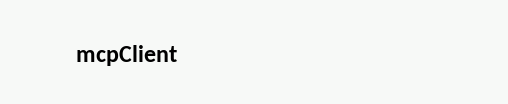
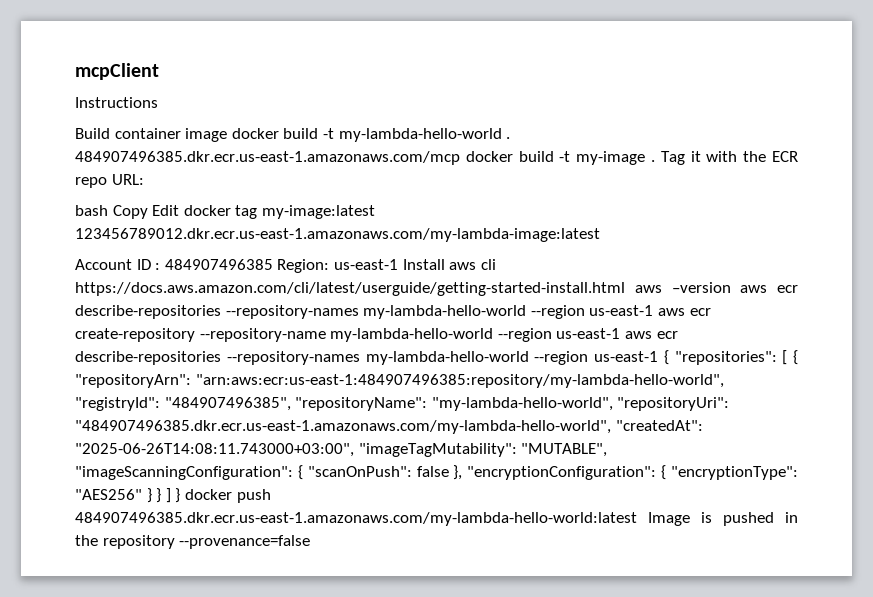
+ Instructions
+ Build container image docker build -t my-lambda-hello-world . 484907496385.dkr.ecr.us-east-1.amazonaws.com/mcp docker build -t my-image . Tag it with the ECR repo URL:
+ bash Copy Edit docker tag my-image:latest 123456789012.dkr.ecr.us-east-1.amazonaws.com/my-lambda-image:latest
+ Account ID : 484907496385 Region: us-east-1 Install aws cli https://docs.aws.amazon.com/cli/latest/userguide/getting-started-install.html aws –version aws ecr describe-repositories --repository-names my-lambda-hello-world --region us-east-1 aws ecr create-repository --repository-name my-lambda-hello-world --region us-east-1 aws ecr describe-repositories --repository-names my-lambda-hello-world --region us-east-1 { "repositories": [ { "repositoryArn": "arn:aws:ecr:us-east-1:484907496385:repository/my-lambda-hello-world", "registryId": "484907496385", "repositoryName": "my-lambda-hello-world", "repositoryUri": "484907496385.dkr.ecr.us-east-1.amazonaws.com/my-lambda-hello-world", "createdAt": "2025-06-26T14:08:11.743000+03:00", "imageTagMutability": "MUTABLE", "imageScanningConfiguration": { "scanOnPush": false }, "encryptionConfiguration": { "encryptionType": "AES256" } } ] } docker push 484907496385.dkr.ecr.us-east-1.amazonaws.com/my-lambda-hello-world:latest Image is pushed in the repository --provenance=false

